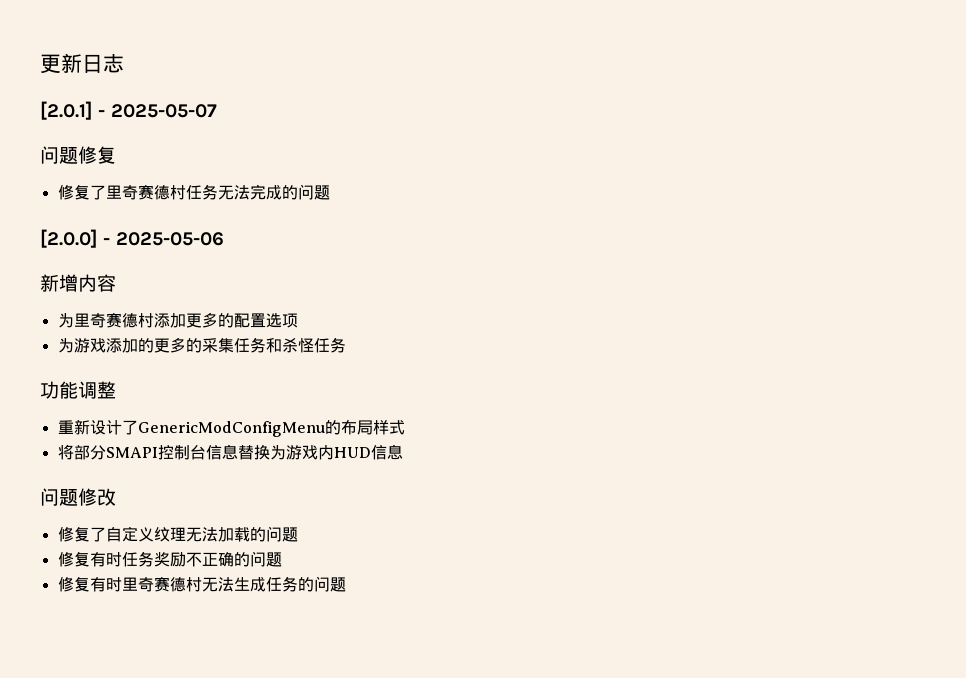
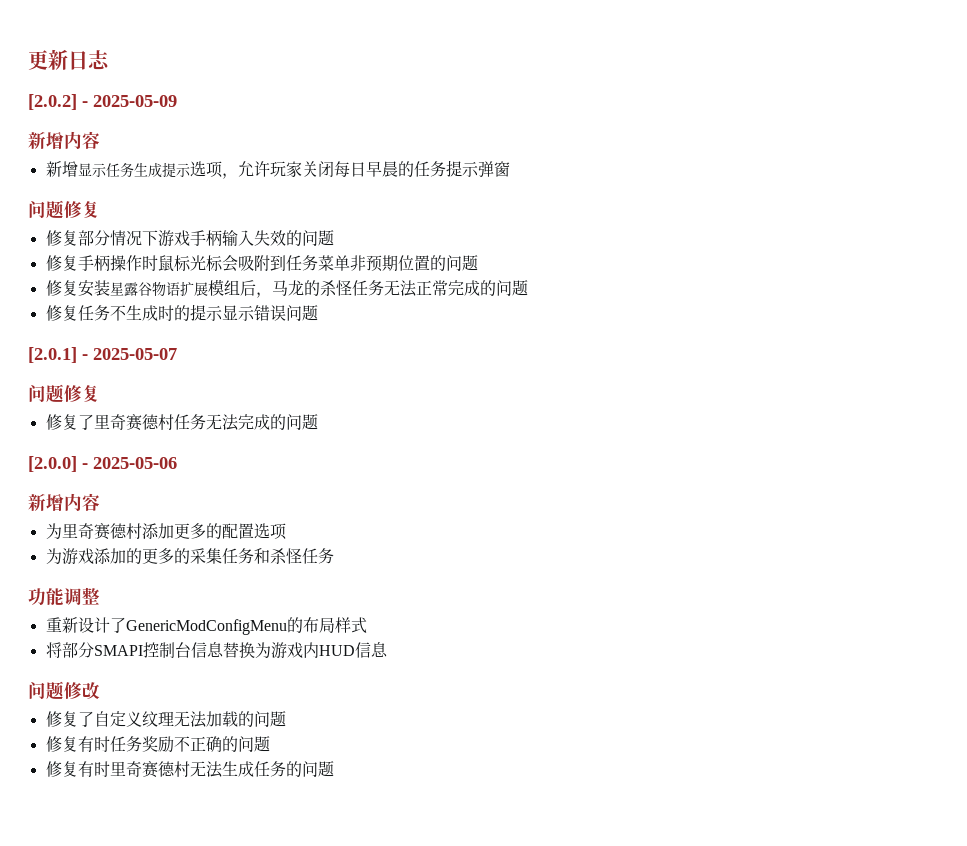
+ [2.0.2] - 2025-05-09
+ 新增内容
+ 新增显示任务生成提示选项，允许玩家关闭每日早晨的任务提示弹窗
+ 问题修复
+ 修复部分情况下游戏手柄输入失效的问题
+ 修复手柄操作时鼠标光标会吸附到任务菜单非预期位置的问题
+ 修复安装星露谷物语扩展模组后，马龙的杀怪任务无法正常完成的问题
+ 修复任务不生成时的提示显示错误问题

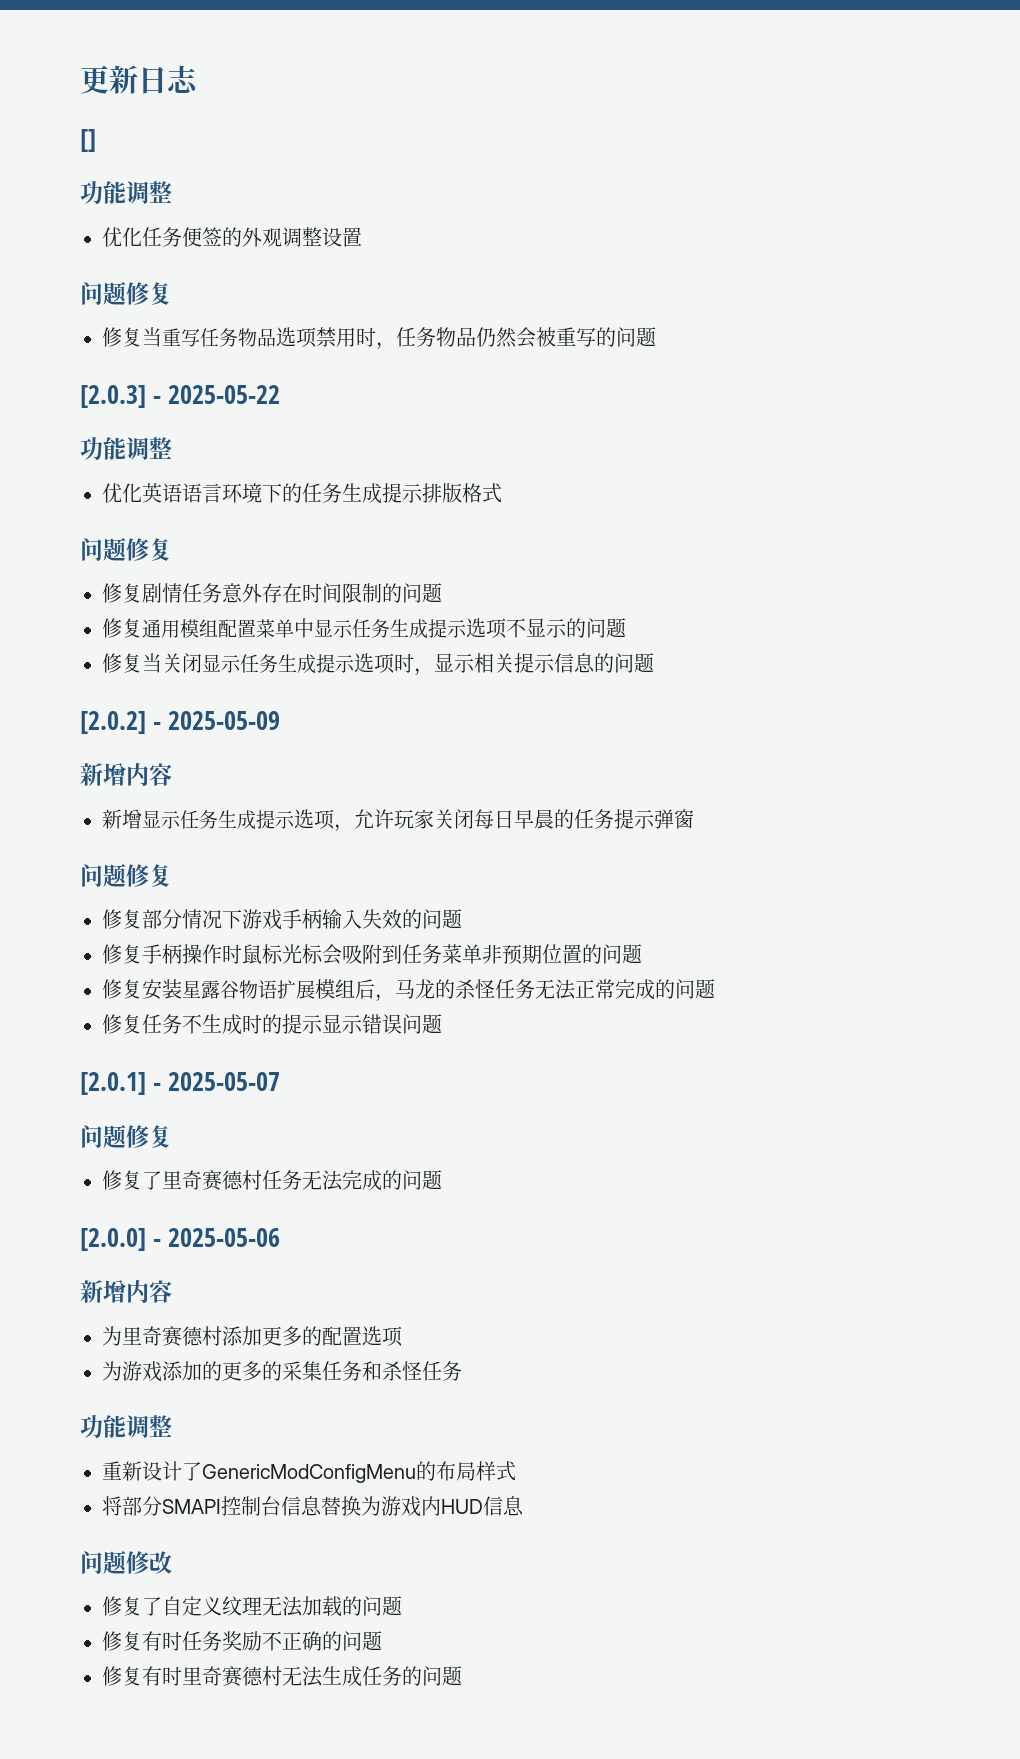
+ []
+ 功能调整
+ 优化任务便签的外观调整设置
+ 问题修复
+ 修复当重写任务物品选项禁用时，任务物品仍然会被重写的问题
+ [2.0.3] - 2025-05-22
+ 功能调整
+ 优化英语语言环境下的任务生成提示排版格式
+ 问题修复
+ 修复剧情任务意外存在时间限制的问题
+ 修复通用模组配置菜单中显示任务生成提示选项不显示的问题
+ 修复当关闭显示任务生成提示选项时，显示相关提示信息的问题

